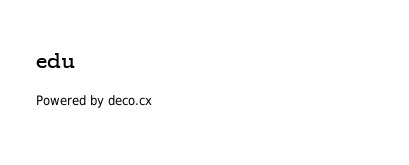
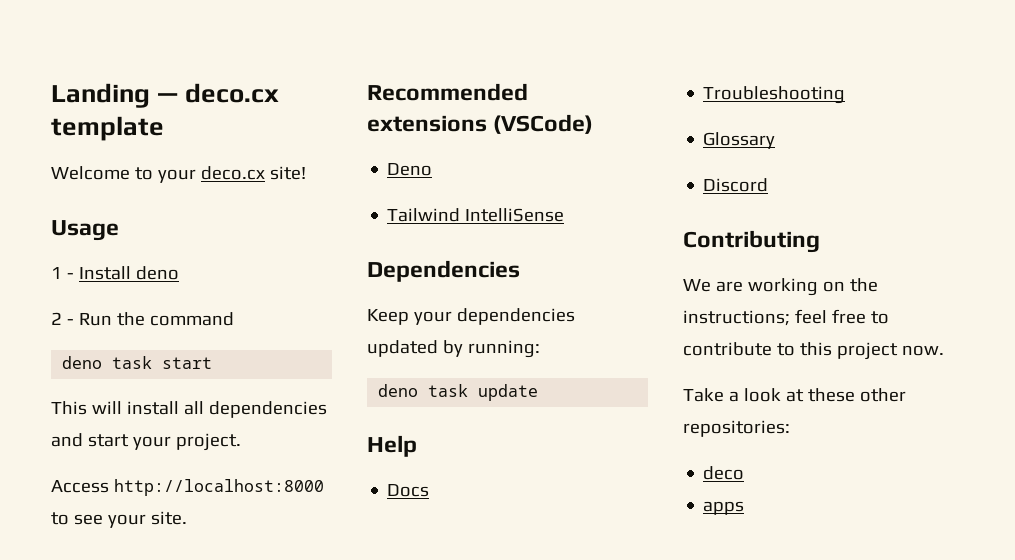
- edu
- Powered by deco.cx
+ Landing — deco.cx template
+ Welcome to your deco.cx site!
+ Usage
+ 1 - Install deno
+ 2 - Run the command
+ deno task start
+ This will install all dependencies and start your project.
+ Access http://localhost:8000 to see your site.
+ Recommended extensions (VSCode)
+ Deno
+ Tailwind IntelliSense
+ Dependencies
+ Keep your dependencies updated by running:
+ deno task update
+ Help
+ Docs
+ Troubleshooting
+ Glossary
+ Discord
+ Contributing
+ We are working on the instructions; feel free to contribute to this project now.
+ Take a look at these other repositories:
+ deco
+ apps

